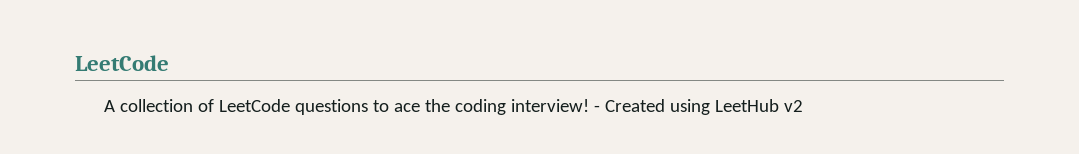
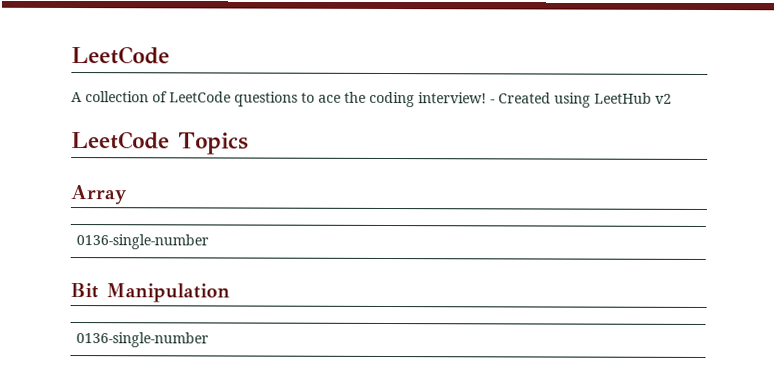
+ LeetCode Topics
+ Array
+ 0136-single-number
+ Bit Manipulation
+ 0136-single-number

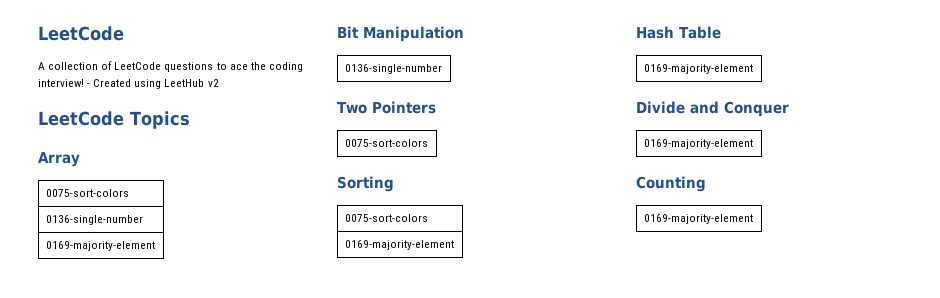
  Array
+ 0075-sort-colors
  0136-single-number
+ 0169-majority-element
+ Two Pointers
+ 0075-sort-colors
+ Sorting
+ 0075-sort-colors
+ 0169-majority-element
+ Hash Table
+ 0169-majority-element
+ Divide and Conquer
+ 0169-majority-element
+ Counting
+ 0169-majority-element

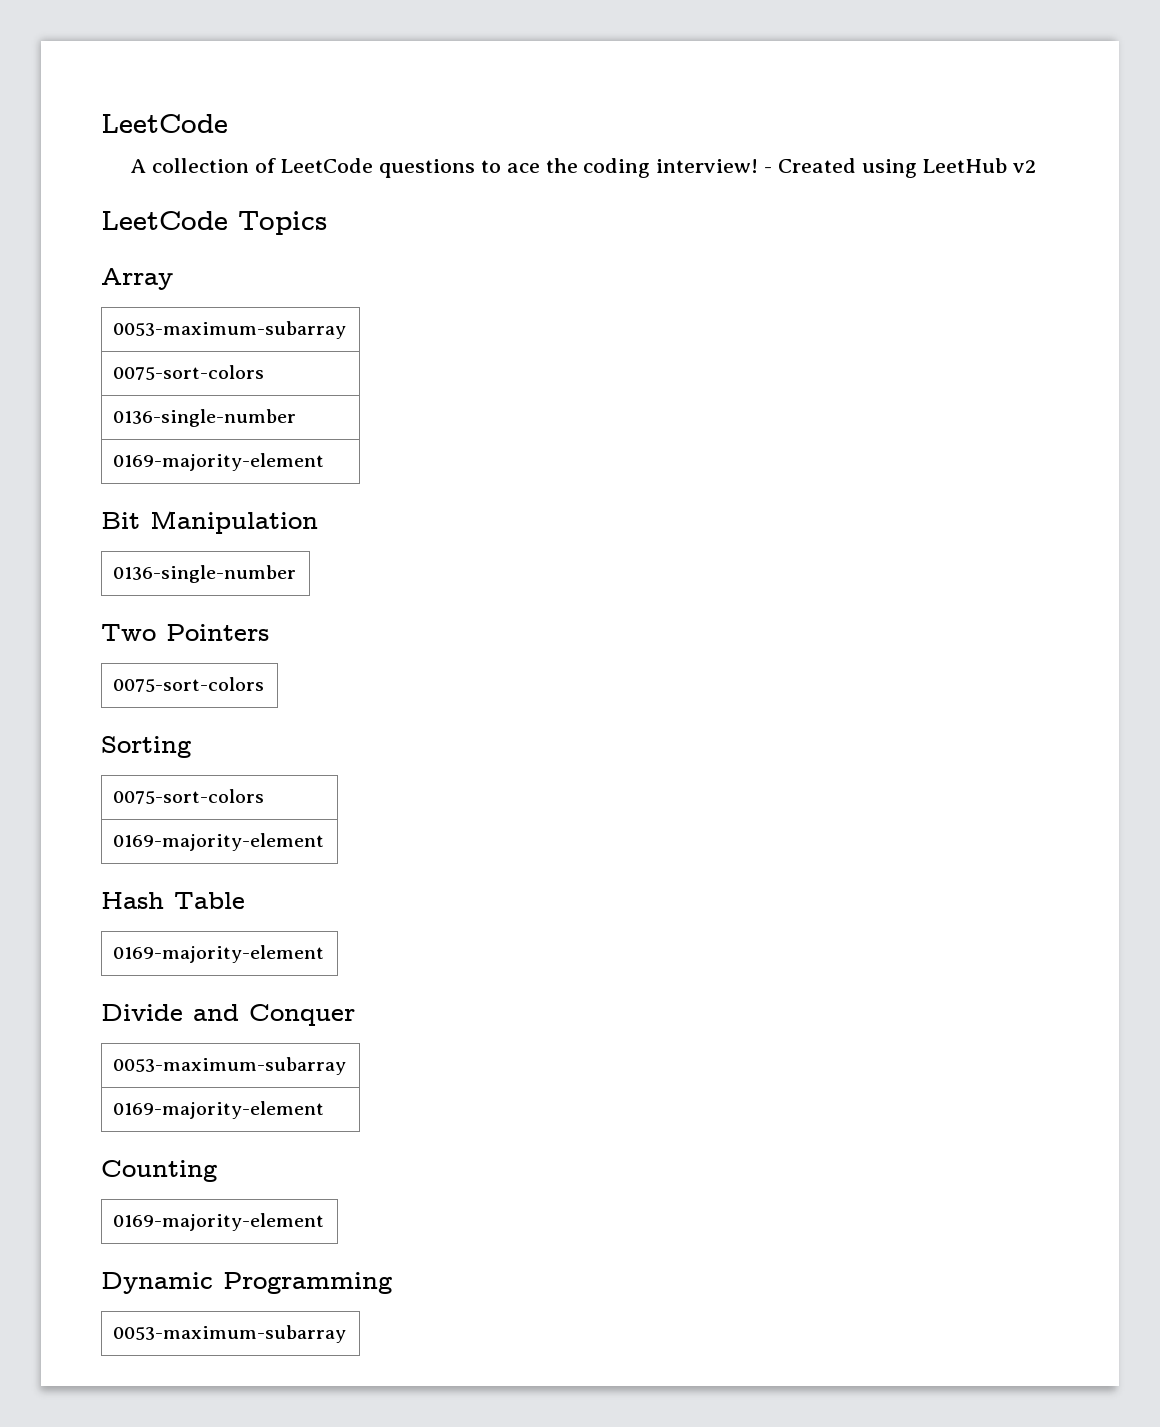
  Array
+ 0053-maximum-subarray
  Divide and Conquer
+ 0053-maximum-subarray
+ Dynamic Programming
+ 0053-maximum-subarray

